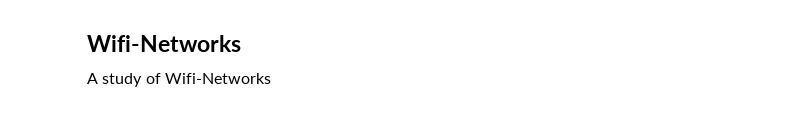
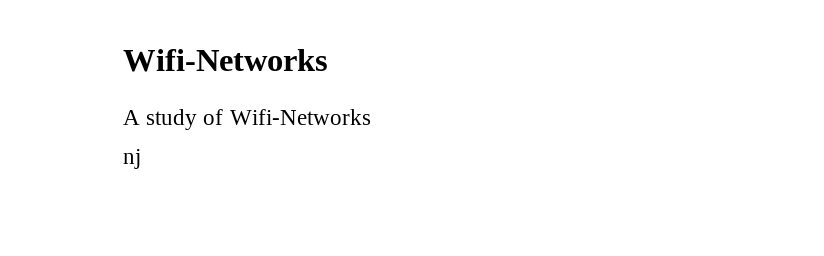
+ nj

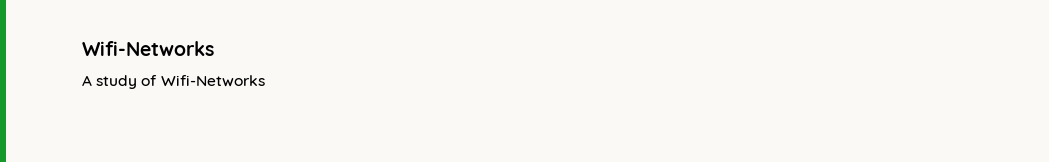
- nj

